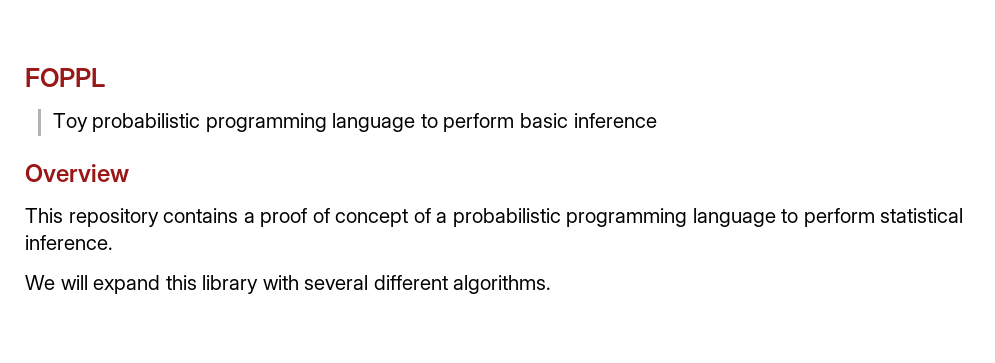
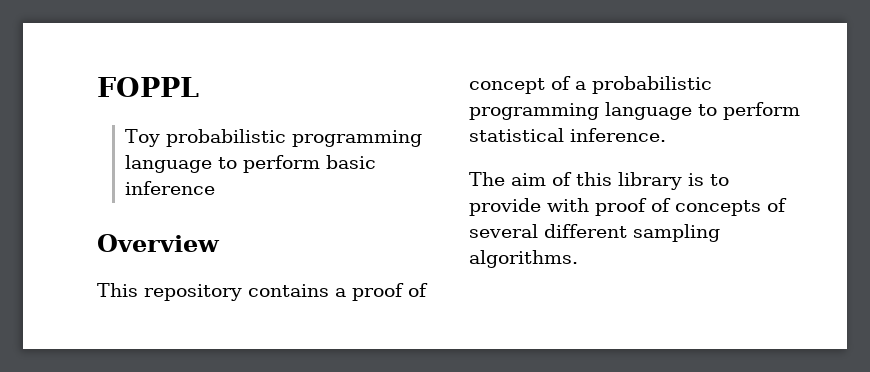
- We will expand this library with several different algorithms.
+ The aim of this library is to provide with proof of concepts of several different sampling algorithms.

